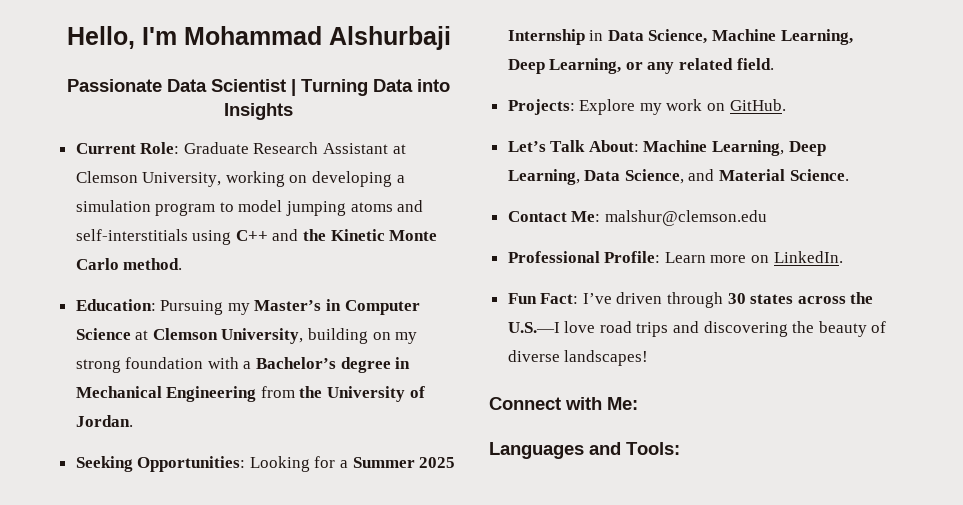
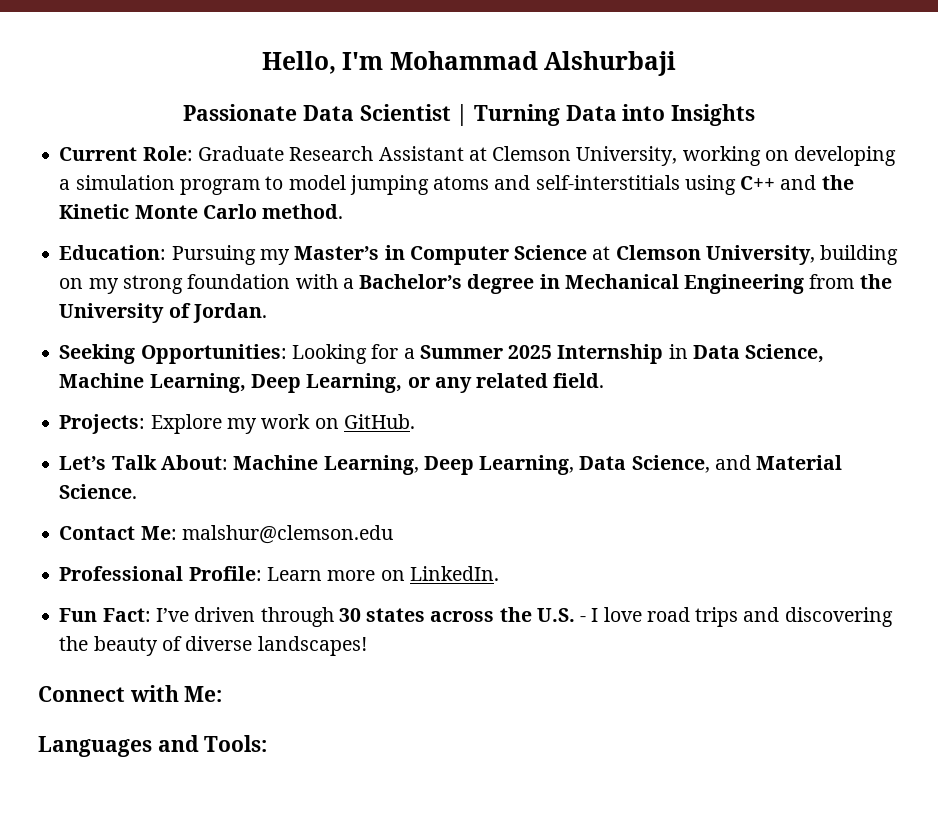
- Fun Fact: I’ve driven through 30 states across the U.S.—I love road trips and discovering the beauty of diverse landscapes!
+ Fun Fact: I’ve driven through 30 states across the U.S. - I love road trips and discovering the beauty of diverse landscapes!

